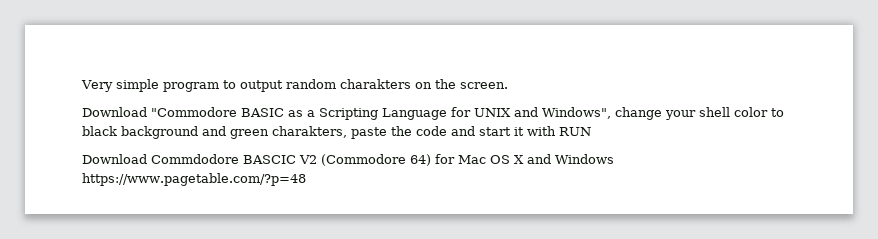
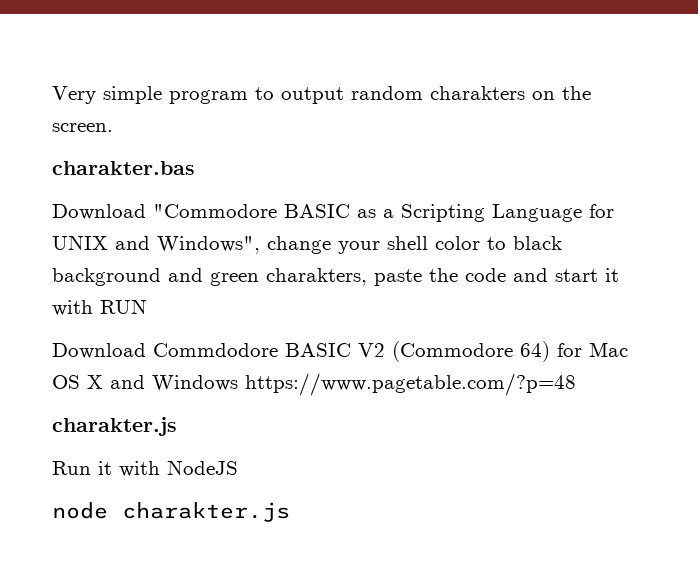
+ charakter.bas
- Download Commdodore BASCIC V2 (Commodore 64) for Mac OS X and Windows https://www.pagetable.com/?p=48
+ Download Commdodore BASIC V2 (Commodore 64) for Mac OS X and Windows https://www.pagetable.com/?p=48
+ charakter.js
+ Run it with NodeJS
+ node charakter.js

